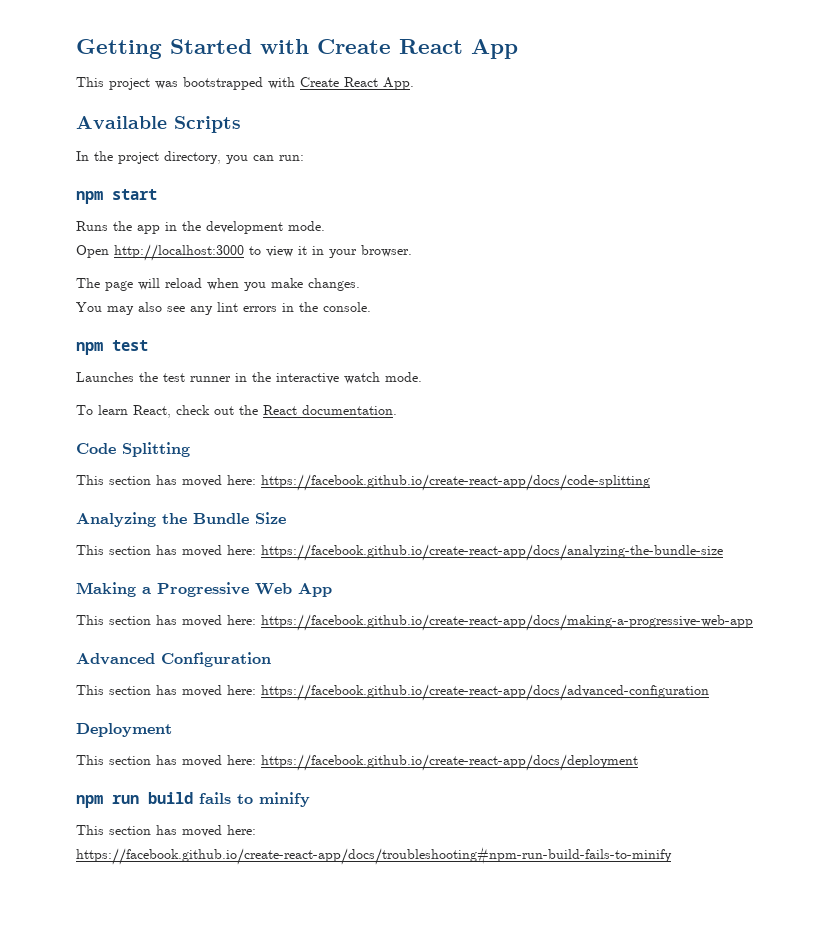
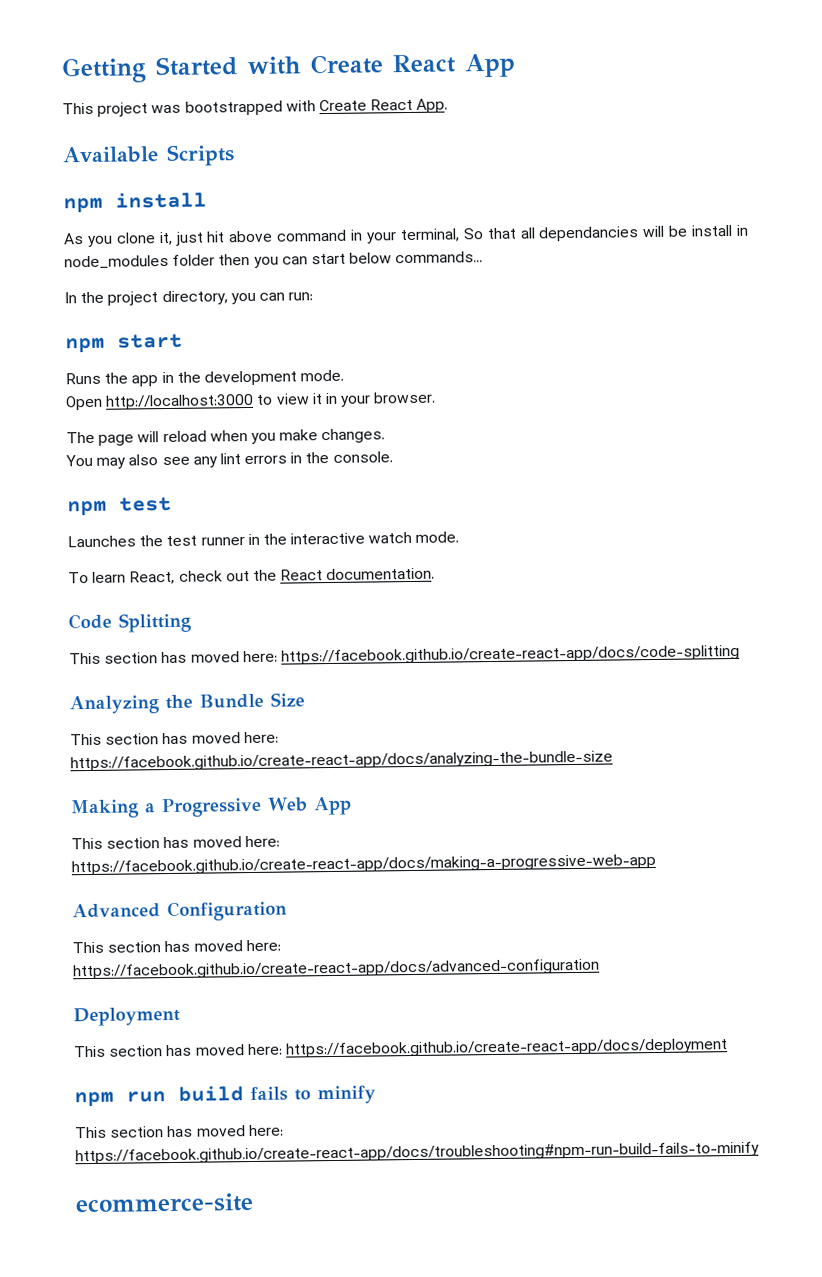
+ npm install
+ As you clone it, just hit above command in your terminal, So that all dependancies will be install in node_modules folder then you can start below commands...
+ ecommerce-site

